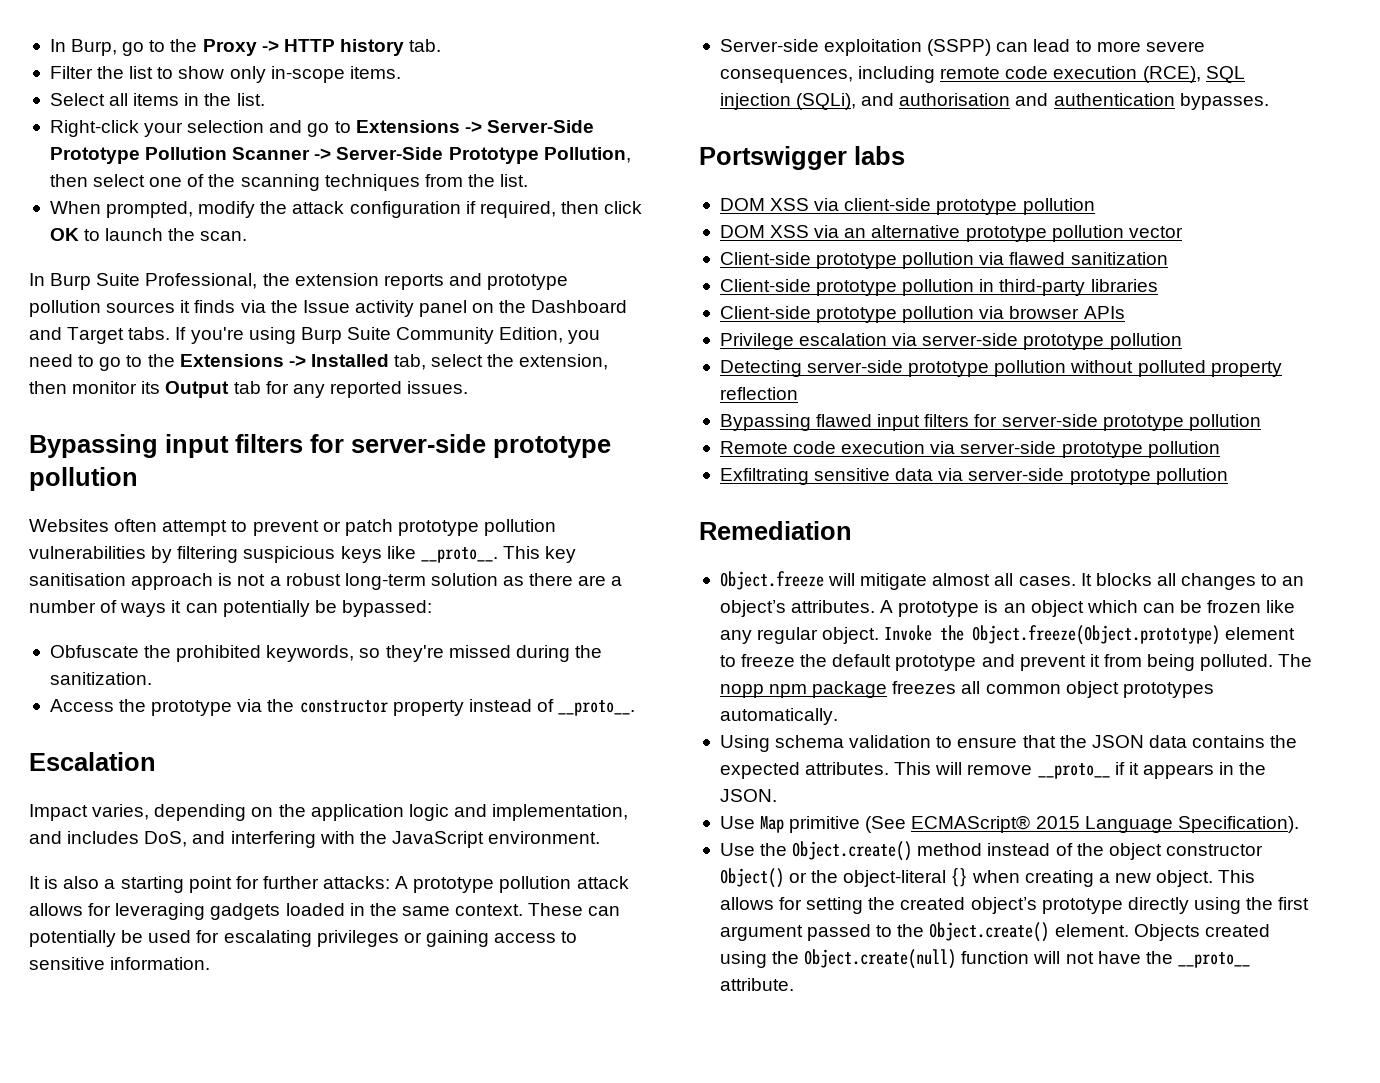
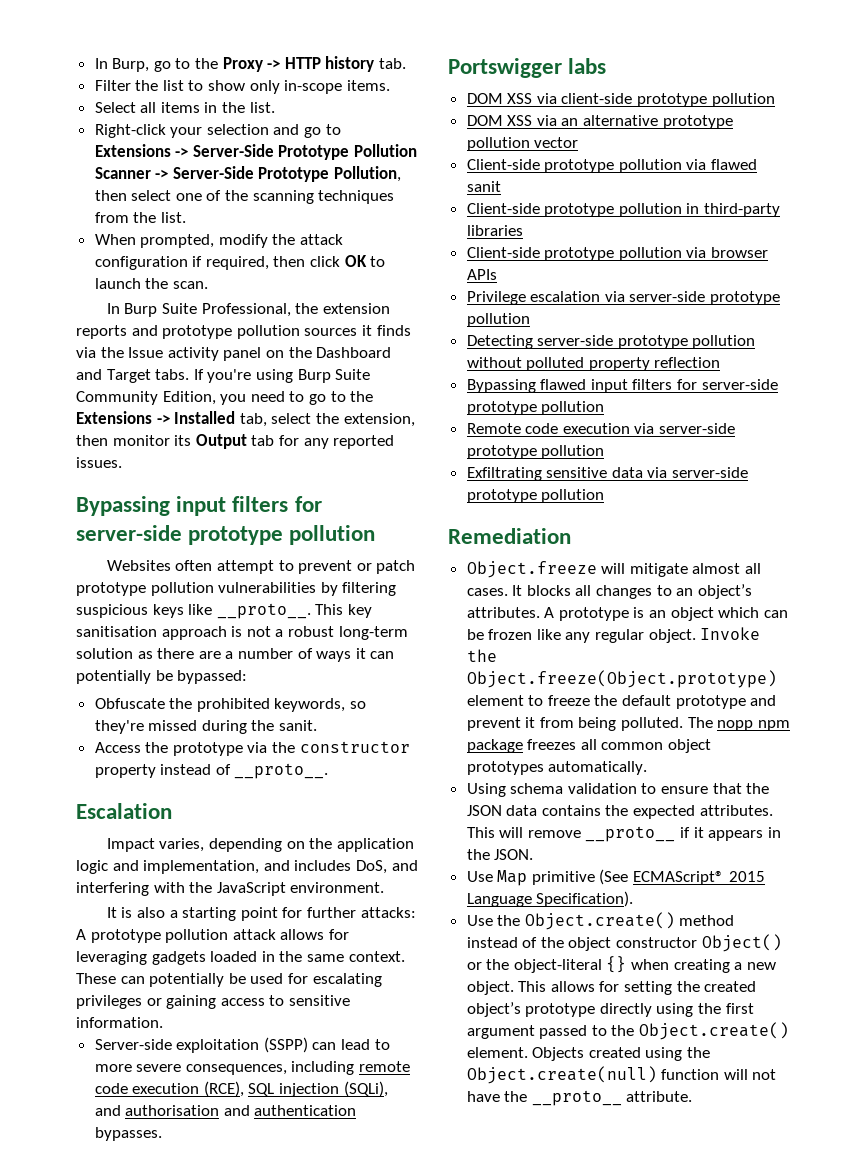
- Obfuscate the prohibited keywords, so they're missed during the sanitization.
+ Obfuscate the prohibited keywords, so they're missed during the sanit.
- Client-side prototype pollution via flawed sanitization
+ Client-side prototype pollution via flawed sanit

